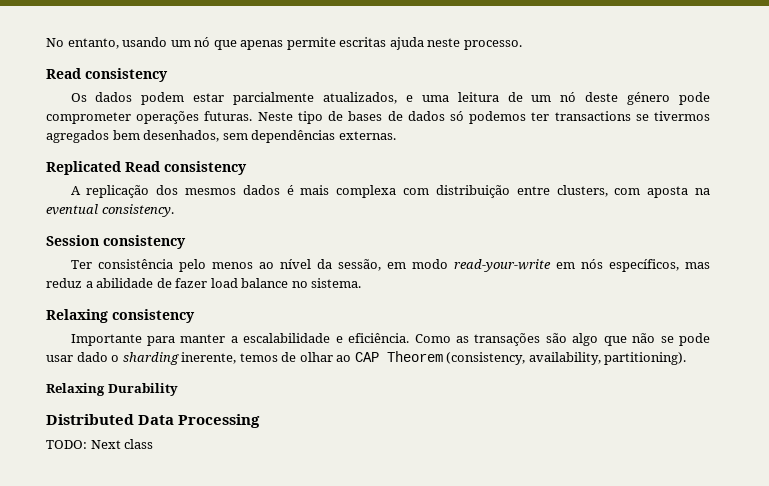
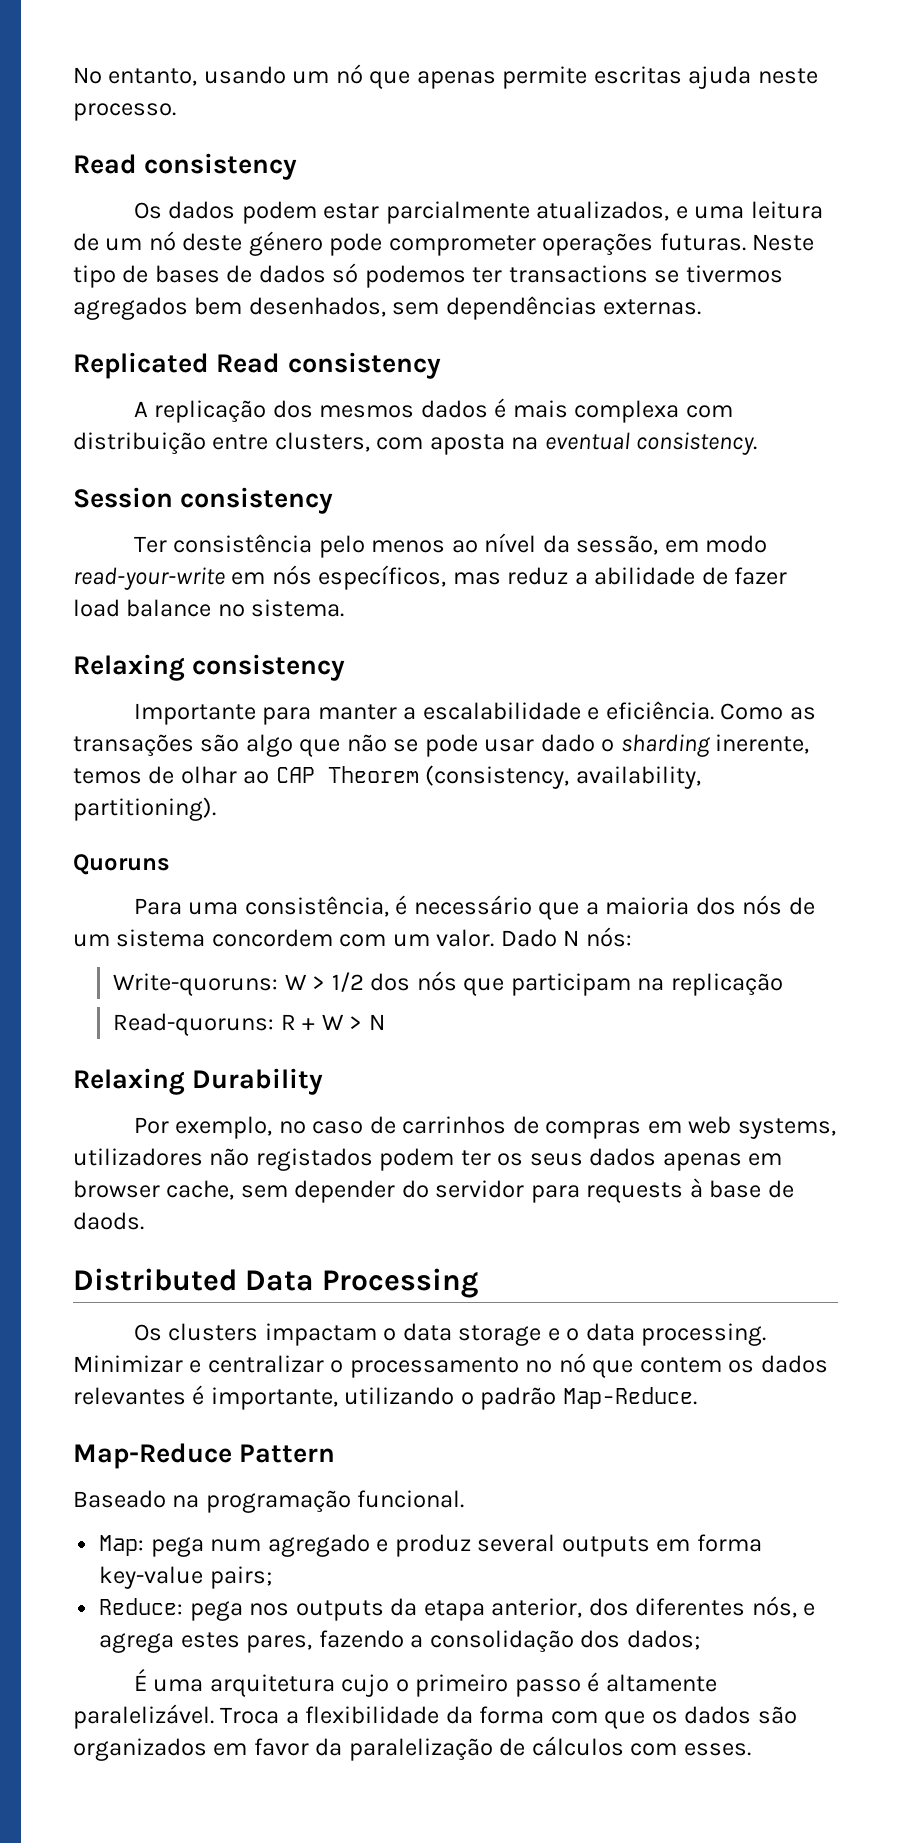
+ Quoruns
+ Para uma consistência, é necessário que a maioria dos nós de um sistema concordem com um valor. Dado N nós:
+ Write-quoruns: W > 1/2 dos nós que participam na replicação
+ Read-quoruns: R + W > N
  Relaxing Durability
+ Por exemplo, no caso de carrinhos de compras em web systems, utilizadores não registados podem ter os seus dados apenas em browser cache, sem depender do servidor para requests à base de daods.
  Distributed Data Processing
- TODO: Next class
+ Os clusters impactam o data storage e o data processing. Minimizar e centralizar o processamento no nó que contem os dados relevantes é importante, utilizando o padrão Map-Reduce.
+ Map-Reduce Pattern
+ Baseado na programação funcional.
+ Map: pega num agregado e produz several outputs em forma key-value pairs;
+ Reduce: pega nos outputs da etapa anterior, dos diferentes nós, e agrega estes pares, fazendo a consolidação dos dados;
+ É uma arquitetura cujo o primeiro passo é altamente paralelizável. Troca a flexibilidade da forma com que os dados são organizados em favor da paralelização de cálculos com esses.

